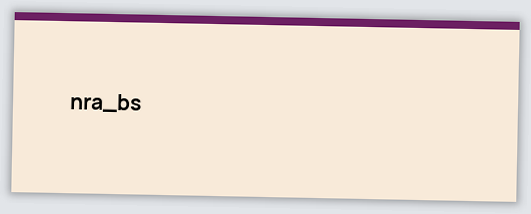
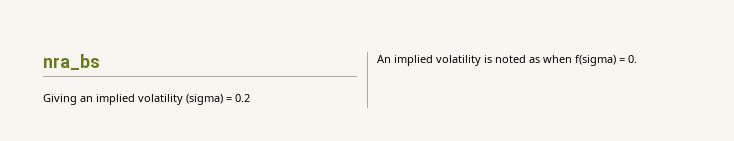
+ Giving an implied volatility (sigma) = 0.2
+ An implied volatility is noted as when f(sigma) = 0.

